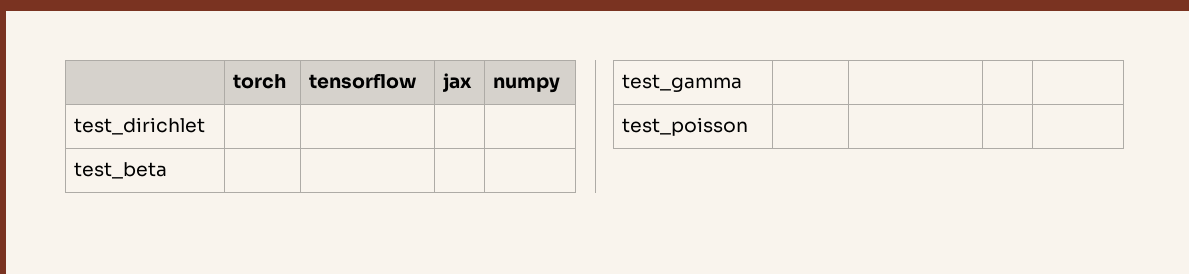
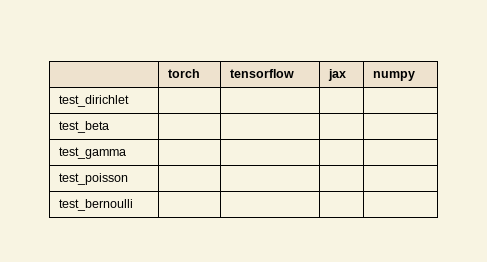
+ test_bernoulli | | | |

